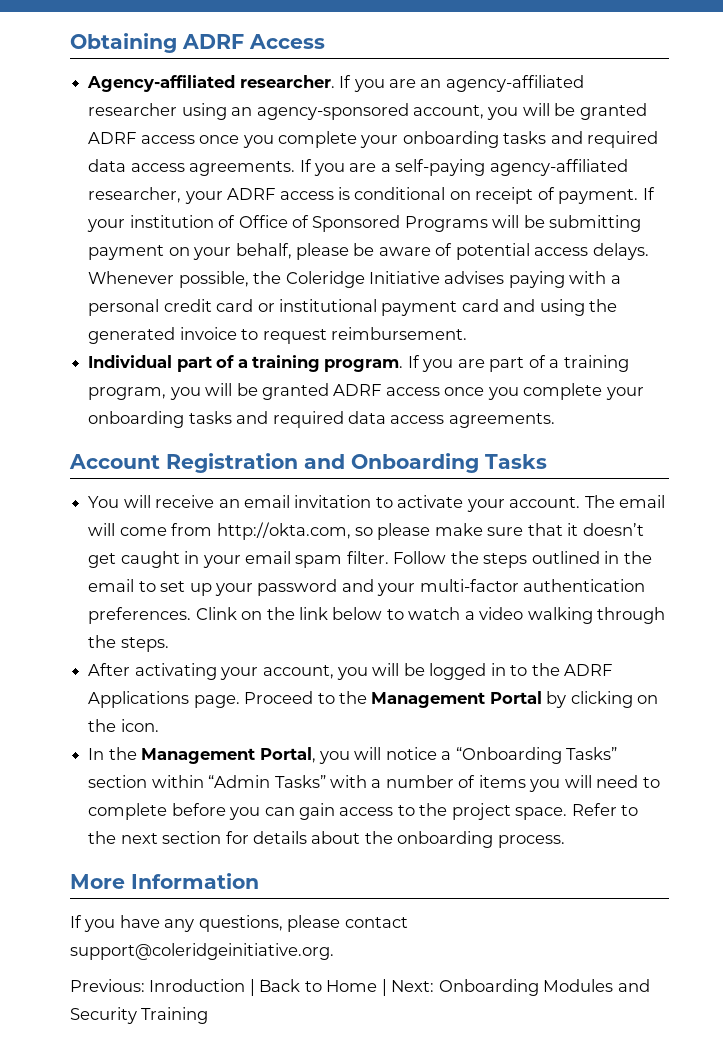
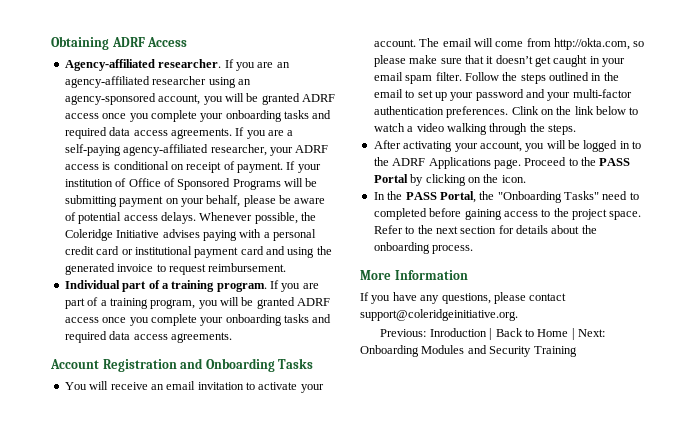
- Proceed to the Management Portal by clicking on the icon.
+ Proceed to the PASS Portal by clicking on the icon.
- In the Management Portal, you will notice a “Onboarding Tasks” section within “Admin Tasks” with a number of items you will need to complete before you can gain access to the project space.
+ In the PASS Portal, the "Onboarding Tasks" need to completed before gaining access to the project space.

